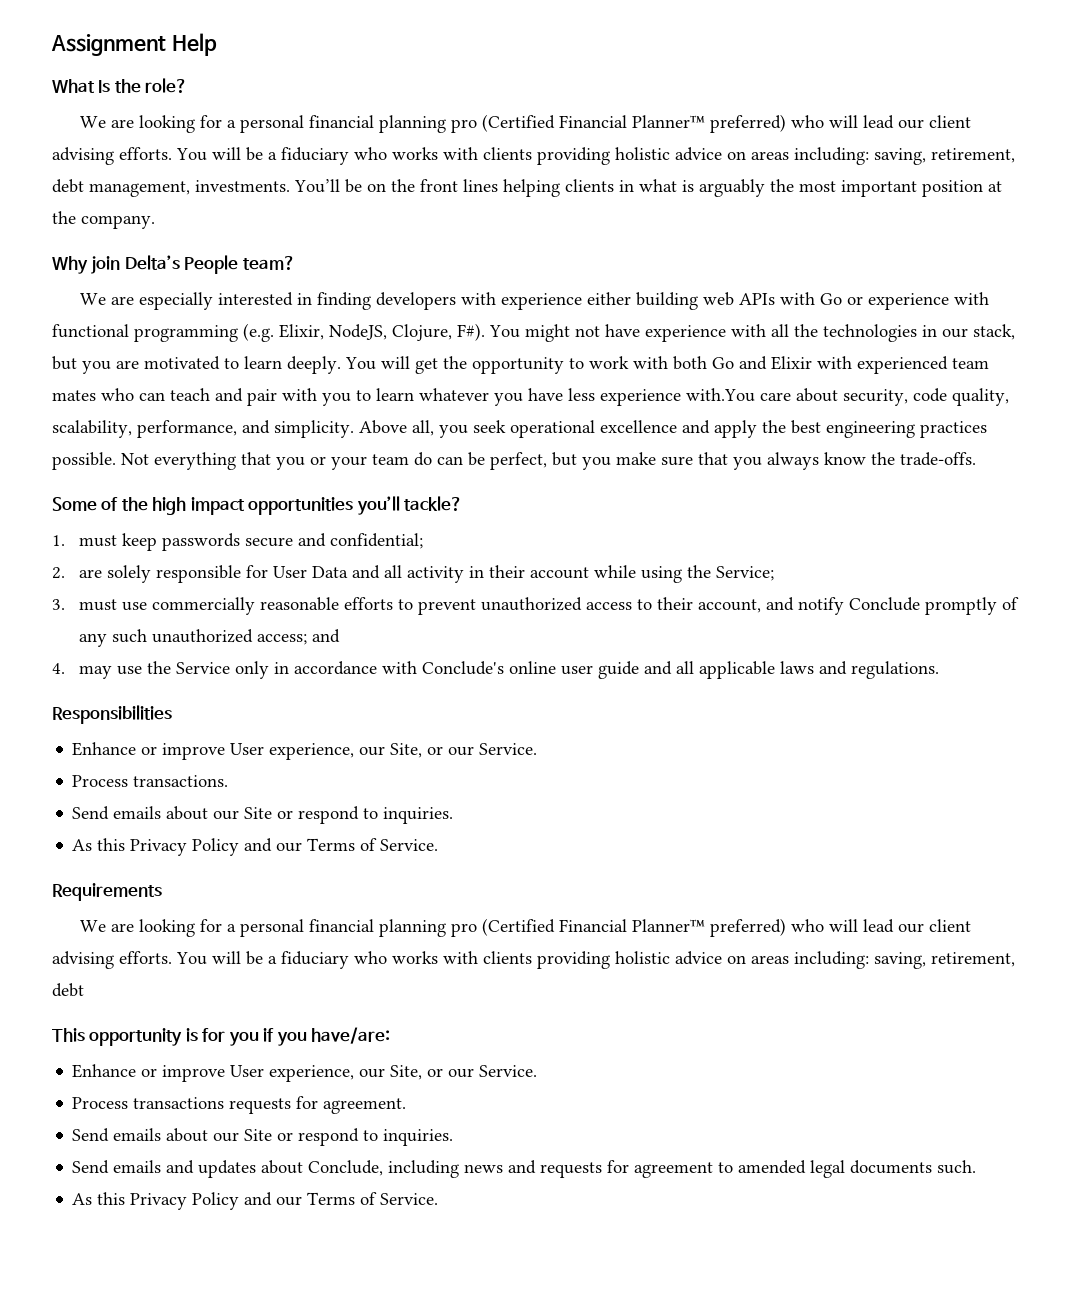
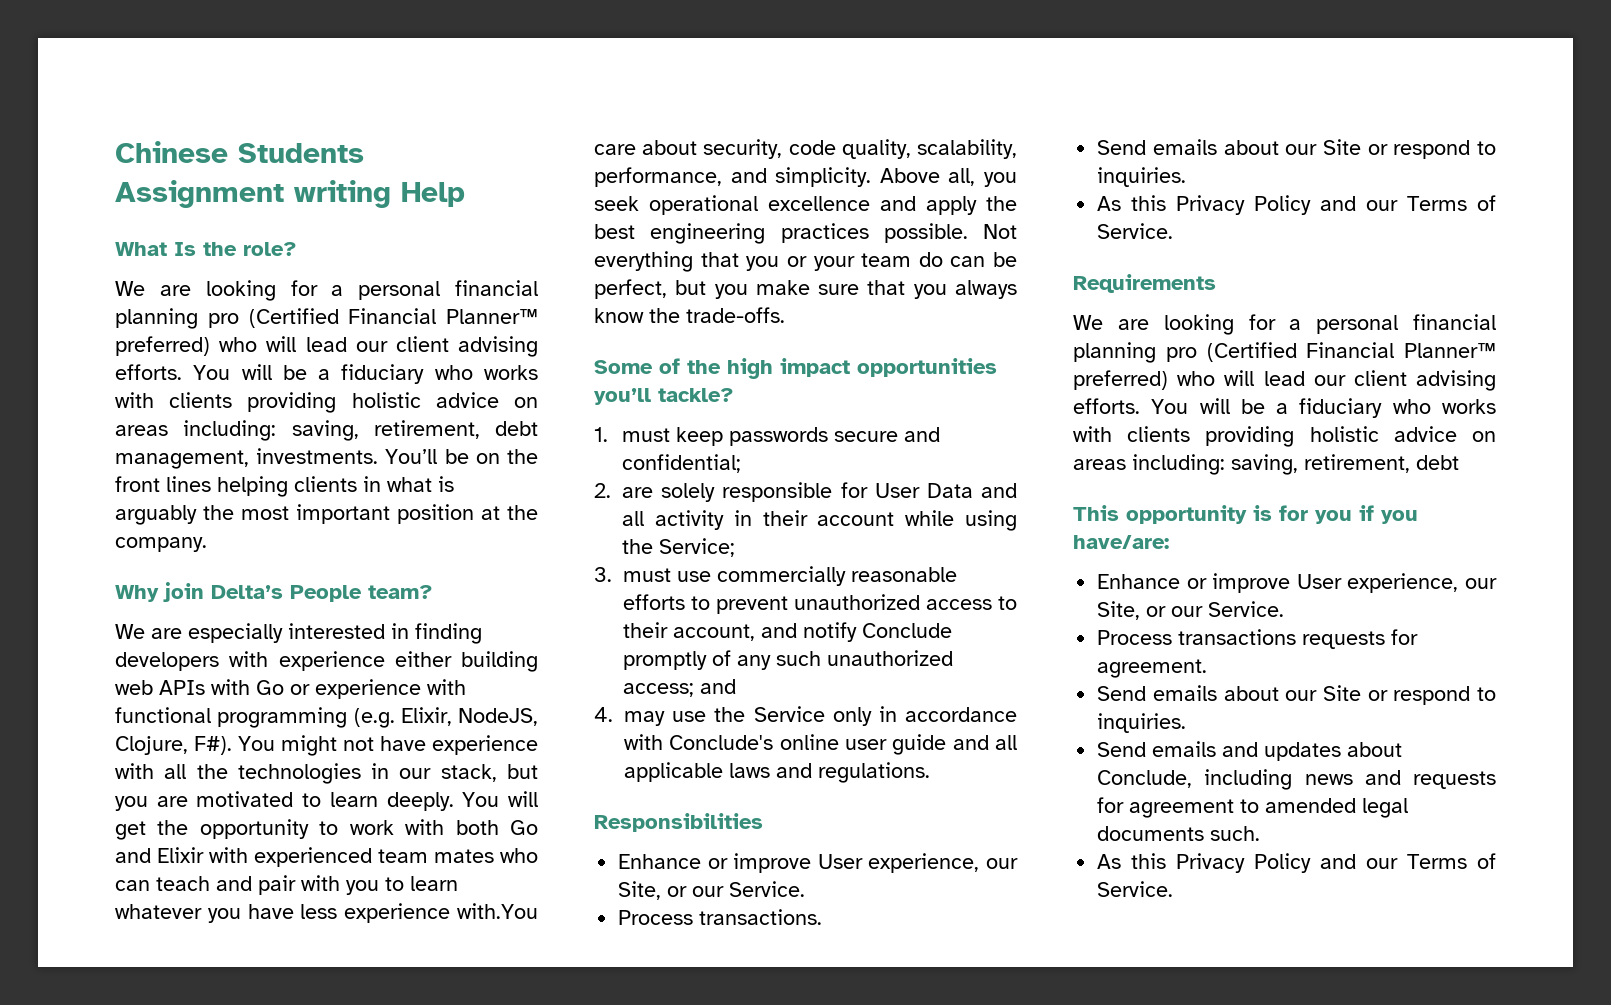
- Assignment Help
+ Chinese Students Assignment writing Help

